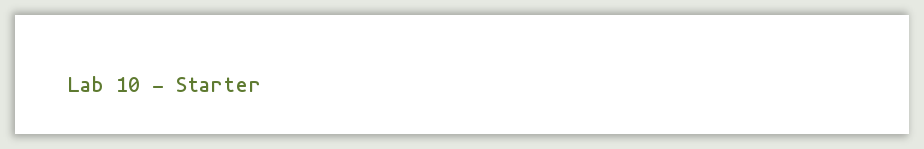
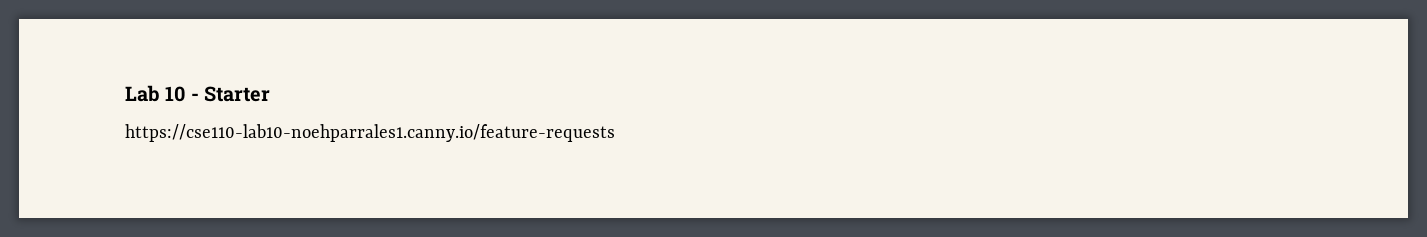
+ https://cse110-lab10-noehparrales1.canny.io/feature-requests

